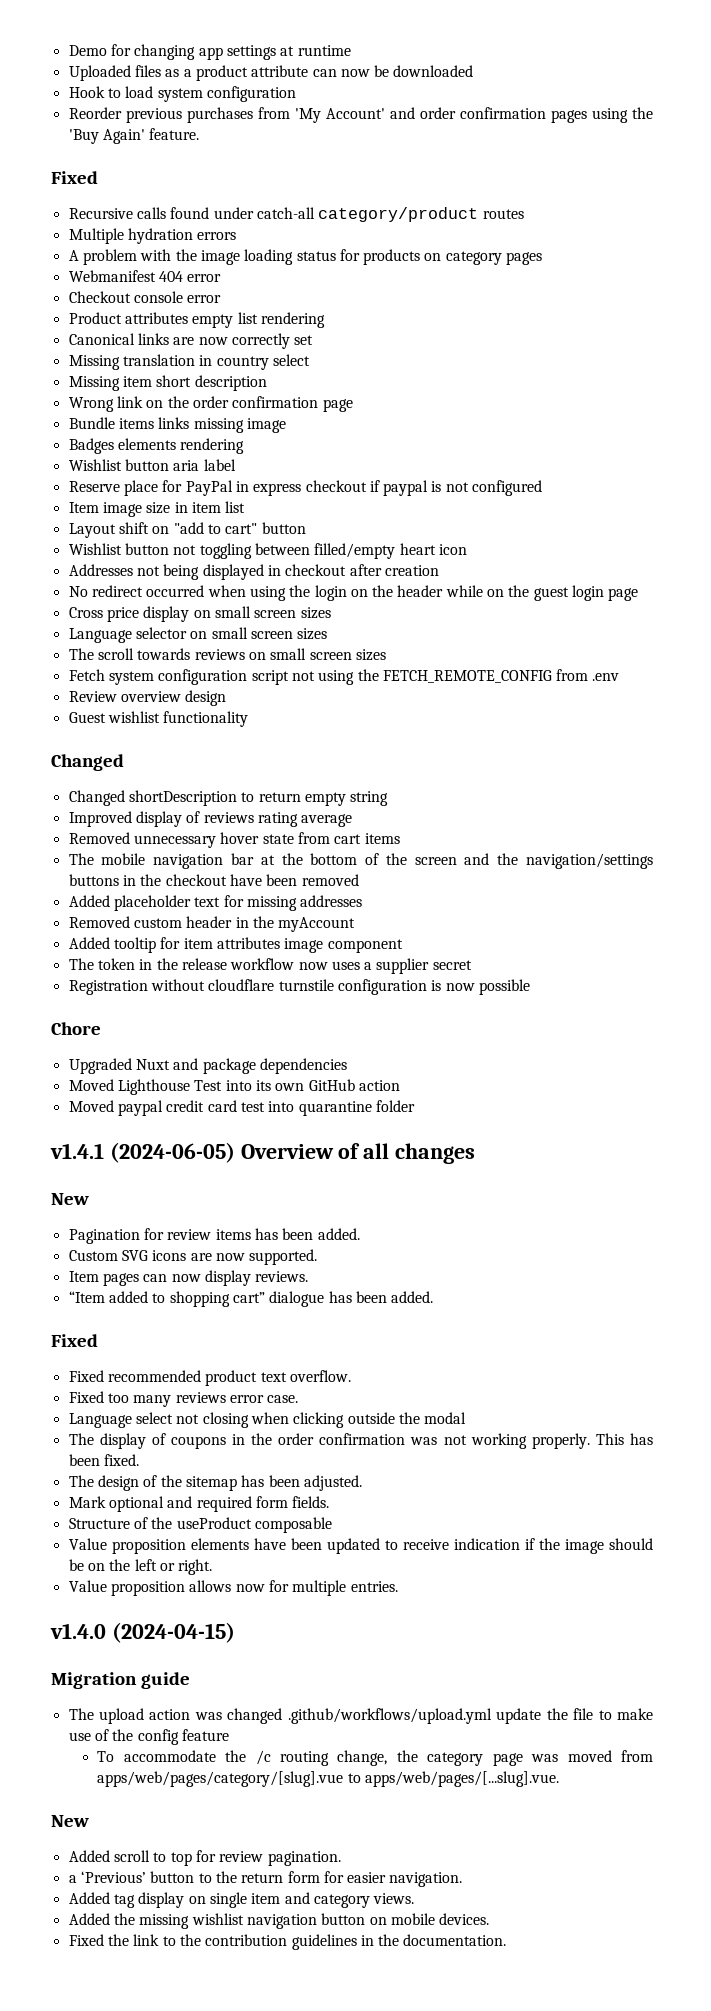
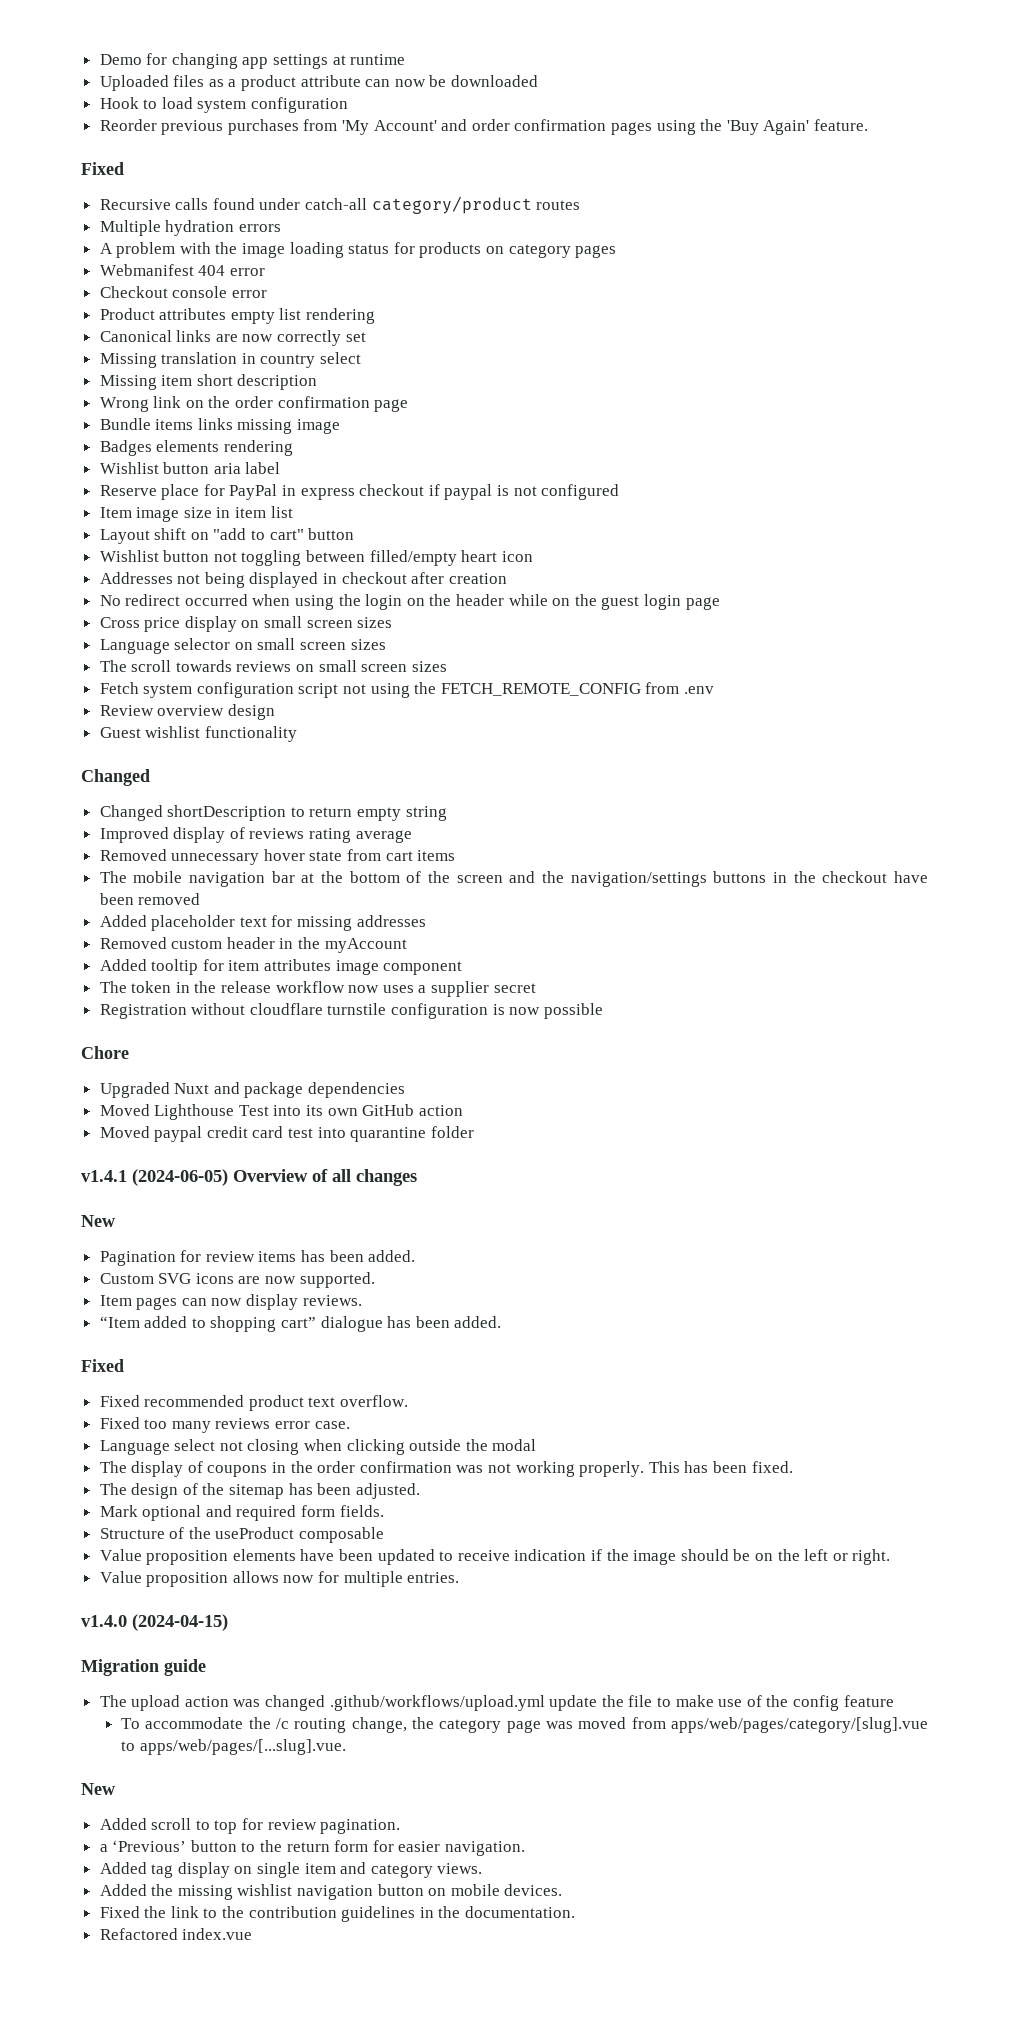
+ Refactored index.vue

